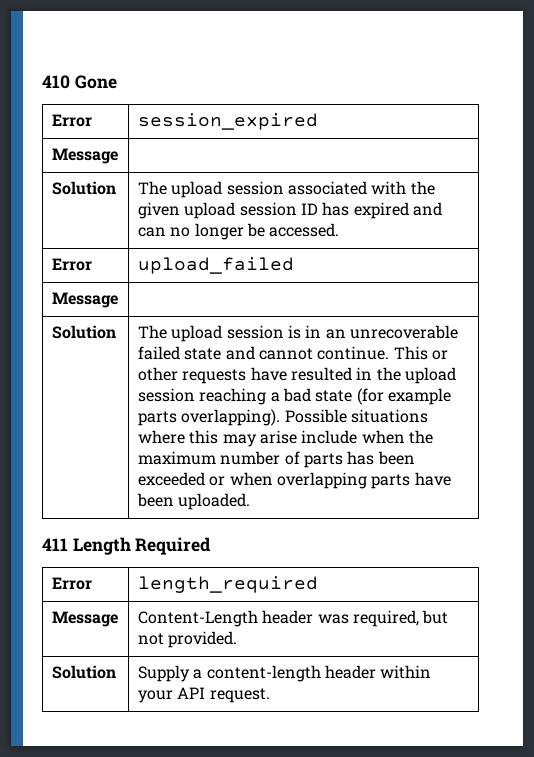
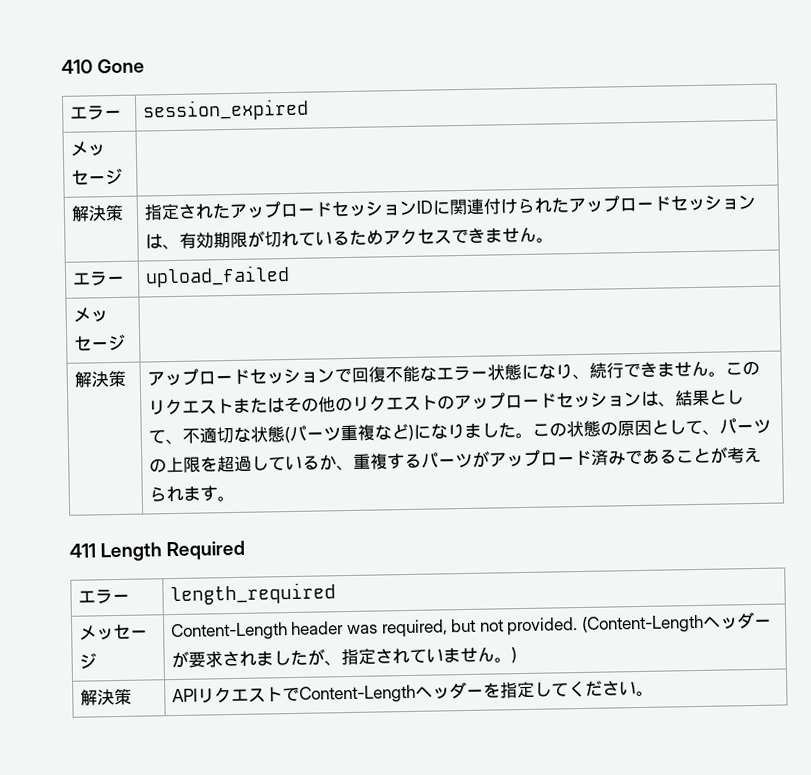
- Error | session_expired
- Message |
- Solution | The upload session associated with the given upload session ID has expired and can no longer be accessed.
- Error | upload_failed
- Message |
- Solution | The upload session is in an unrecoverable failed state and cannot continue. This or other requests have resulted in the upload session reaching a bad state (for example parts overlapping). Possible situations where this may arise include when the maximum number of parts has been exceeded or when overlapping parts have been uploaded.
+ エラー | session_expired
+ メッセージ |
+ 解決策 | 指定されたアップロードセッションIDに関連付けられたアップロードセッションは、有効期限が切れているためアクセスできません。
+ エラー | upload_failed
+ メッセージ |
+ 解決策 | アップロードセッションで回復不能なエラー状態になり、続行できません。このリクエストまたはその他のリクエストのアップロードセッションは、結果として、不適切な状態(パーツ重複など)になりました。この状態の原因として、パーツの上限を超過しているか、重複するパーツがアップロード済みであることが考えられます。
- Error | length_required
+ エラー | length_required
- Message | Content-Length header was required, but not provided.
- Solution | Supply a content-length header within your API request.
+ メッセージ | Content-Length header was required, but not provided. (Content-Lengthヘッダーが要求されましたが、指定されていません。)
+ 解決策 | APIリクエストでContent-Lengthヘッダーを指定してください。

